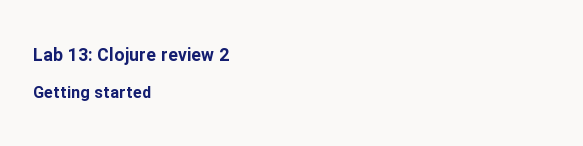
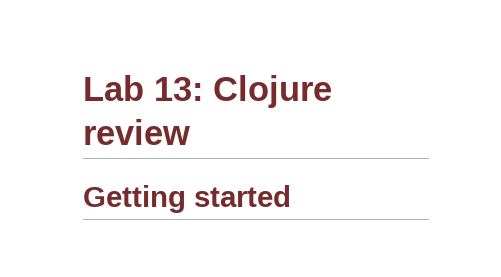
- Lab 13: Clojure review 2
+ Lab 13: Clojure review

